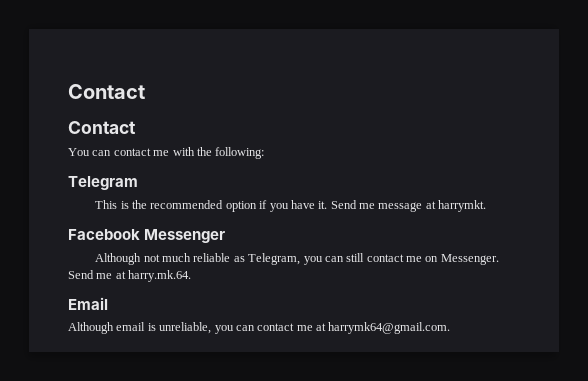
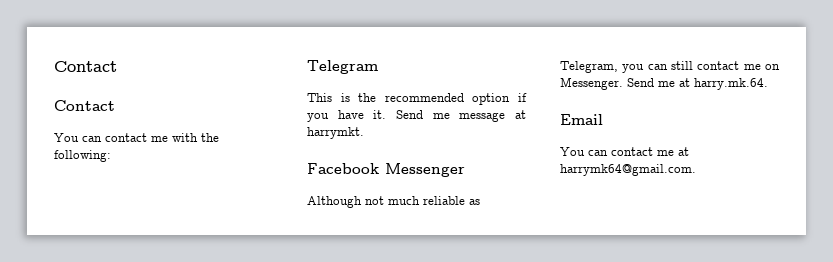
- Although email is unreliable, you can contact me at harrymk64@gmail.com.
+ You can contact me at harrymk64@gmail.com.

